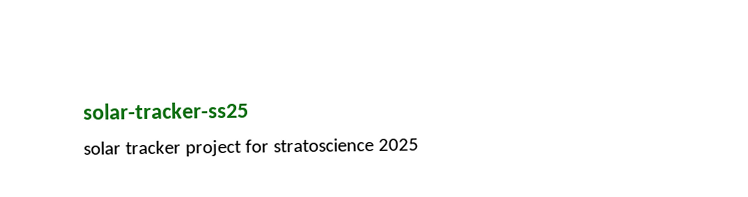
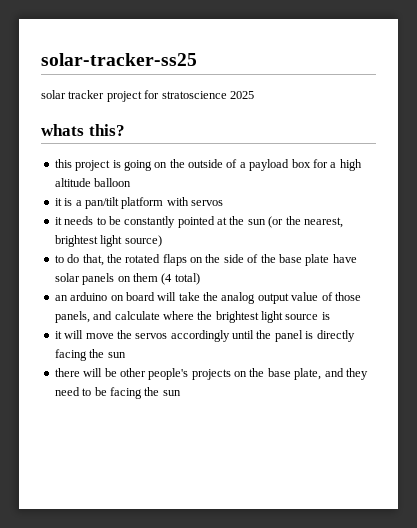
+ whats this?
+ this project is going on the outside of a payload box for a high altitude balloon
+ it is a pan/tilt platform with servos
+ it needs to be constantly pointed at the sun (or the nearest, brightest light source)
+ to do that, the rotated flaps on the side of the base plate have solar panels on them (4 total)
+ an arduino on board will take the analog output value of those panels, and calculate where the brightest light source is
+ it will move the servos accordingly until the panel is directly facing the sun
+ there will be other people's projects on the base plate, and they need to be facing the sun

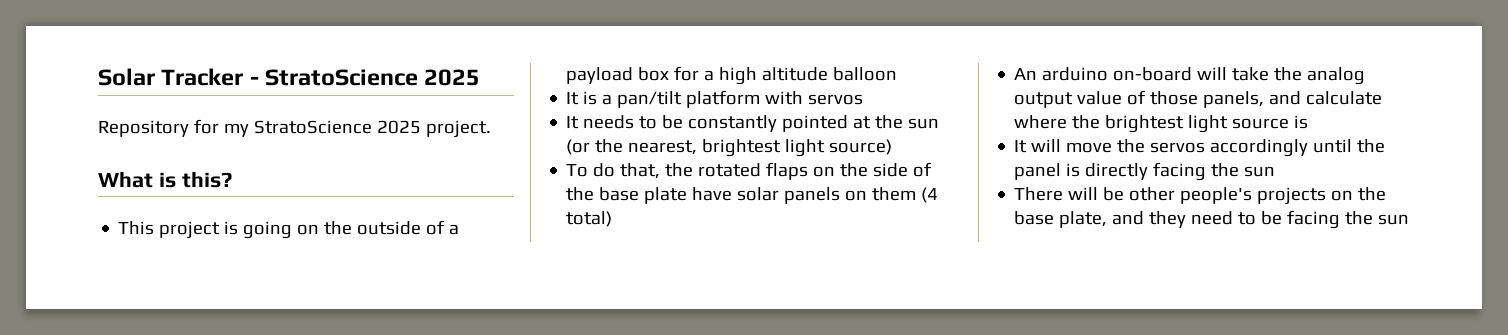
- solar-tracker-ss25
- solar tracker project for stratoscience 2025
- whats this?
+ Solar Tracker - StratoScience 2025
+ Repository for my StratoScience 2025 project.
+ What is this?
- this project is going on the outside of a payload box for a high altitude balloon
+ This project is going on the outside of a payload box for a high altitude balloon
- it is a pan/tilt platform with servos
+ It is a pan/tilt platform with servos
- it needs to be constantly pointed at the sun (or the nearest, brightest light source)
+ It needs to be constantly pointed at the sun (or the nearest, brightest light source)
- to do that, the rotated flaps on the side of the base plate have solar panels on them (4 total)
+ To do that, the rotated flaps on the side of the base plate have solar panels on them (4 total)
- an arduino on board will take the analog output value of those panels, and calculate where the brightest light source is
+ An arduino on-board will take the analog output value of those panels, and calculate where the brightest light source is
- it will move the servos accordingly until the panel is directly facing the sun
+ It will move the servos accordingly until the panel is directly facing the sun
- there will be other people's projects on the base plate, and they need to be facing the sun
+ There will be other people's projects on the base plate, and they need to be facing the sun

